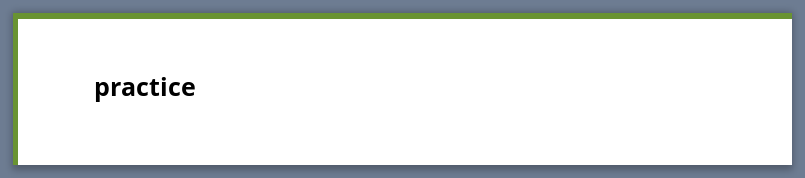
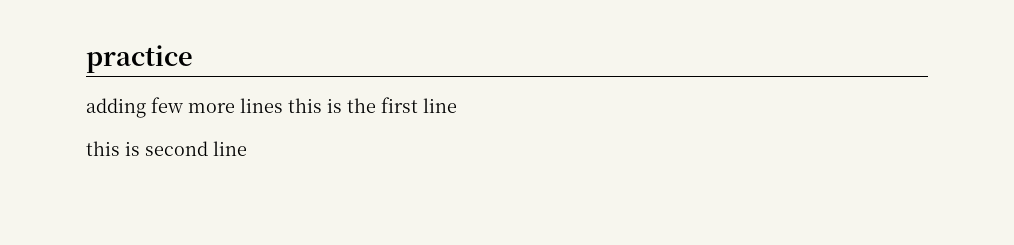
+ adding few more lines this is the first line
+ this is second line

